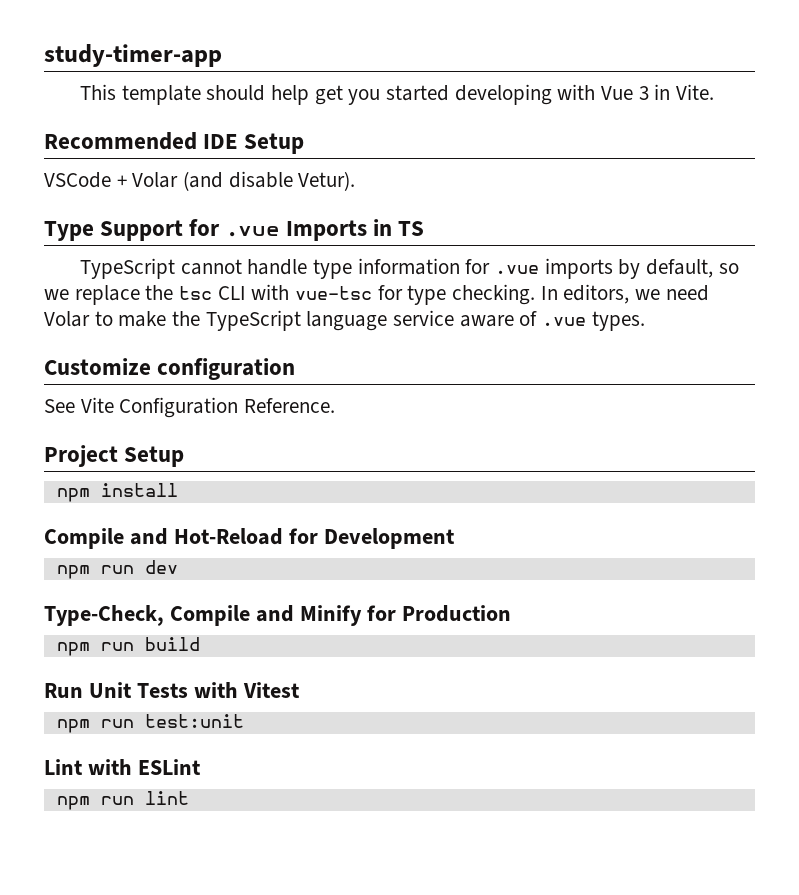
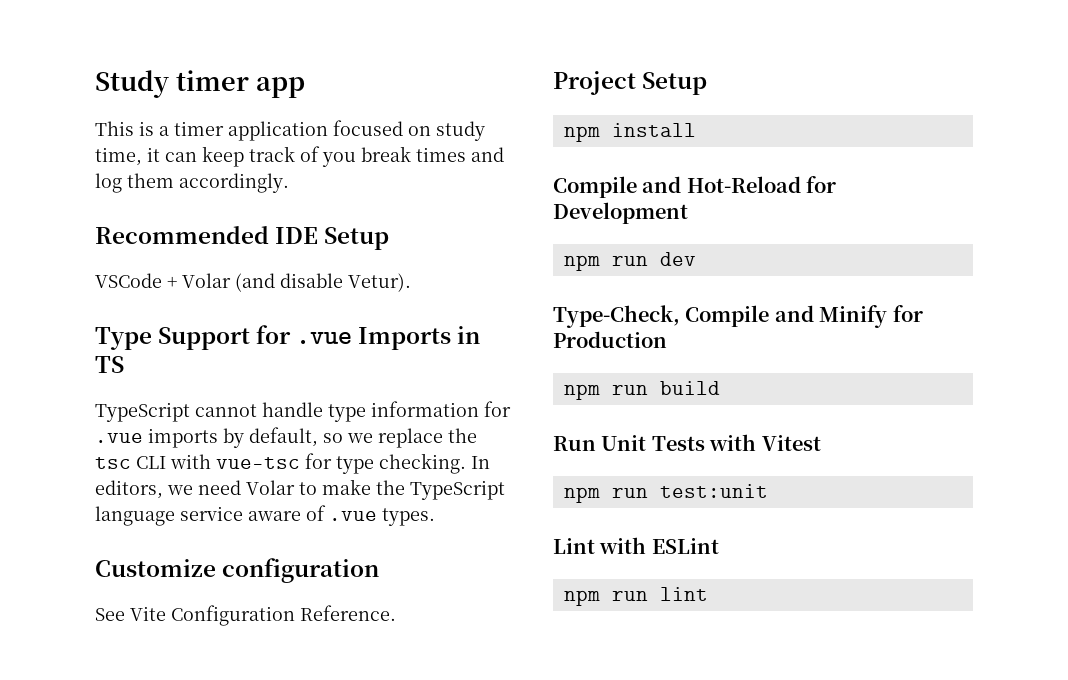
- study-timer-app
- This template should help get you started developing with Vue 3 in Vite.
+ Study timer app
+ This is a timer application focused on study time, it can keep track of you break times and log them accordingly.

